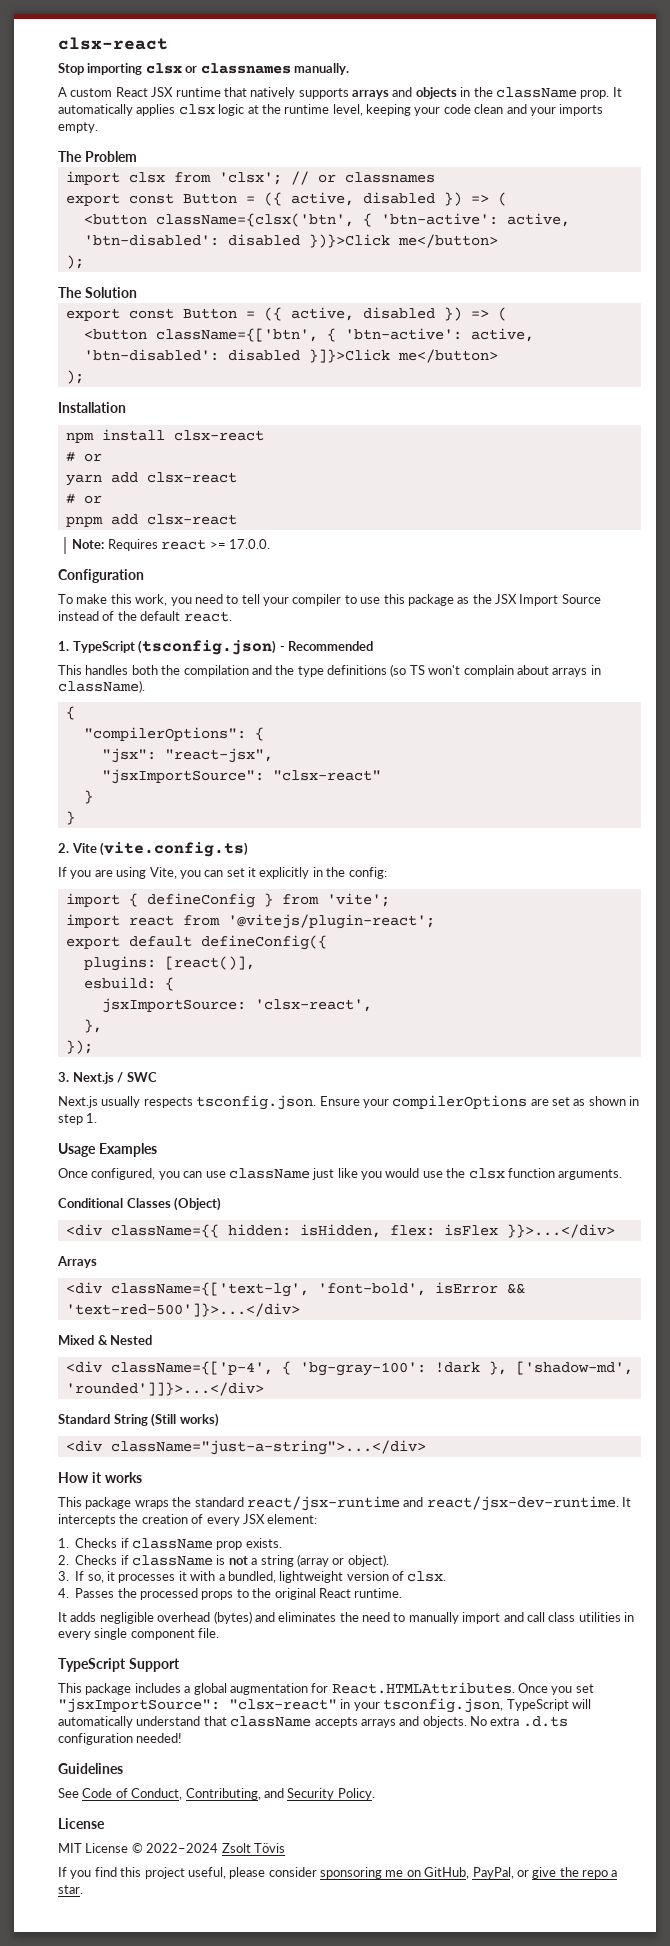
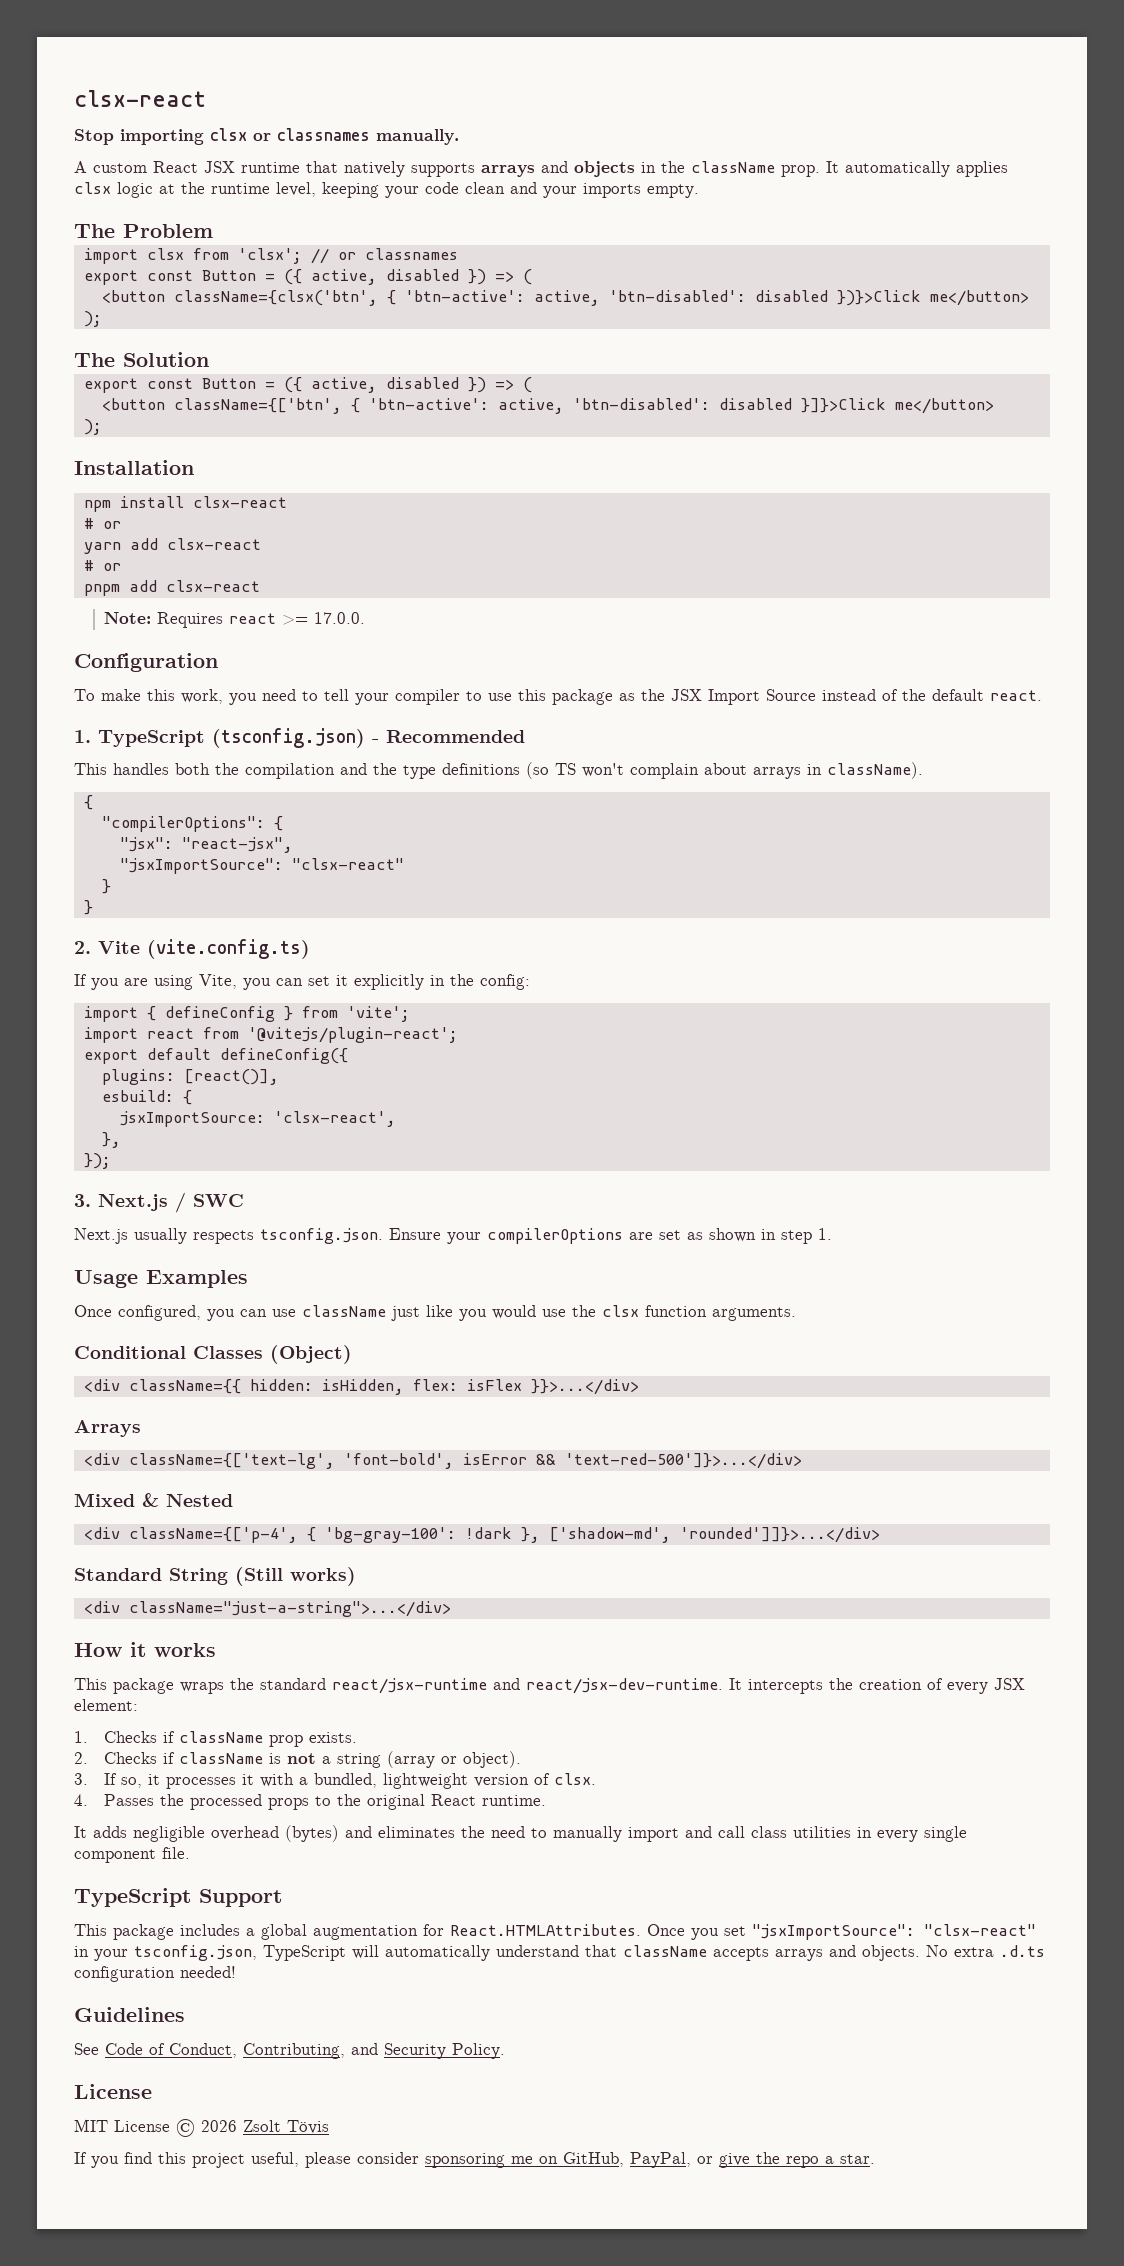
- MIT License © 2022–2024 Zsolt Tövis
+ MIT License © 2026 Zsolt Tövis

